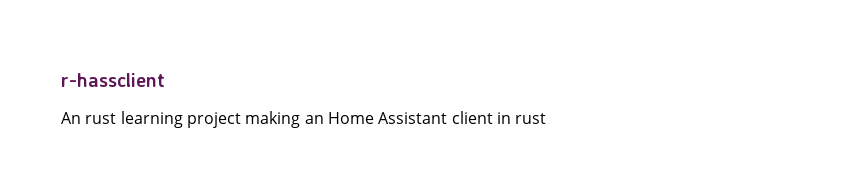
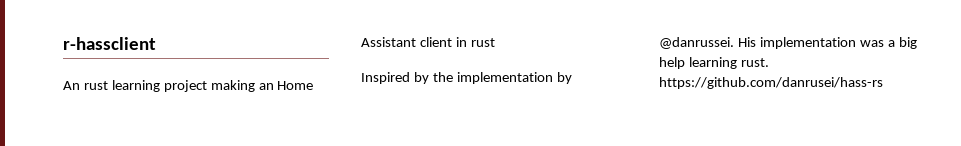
+ Inspired by the implementation by @danrussei. His implementation was a big help learning rust. https://github.com/danrusei/hass-rs

